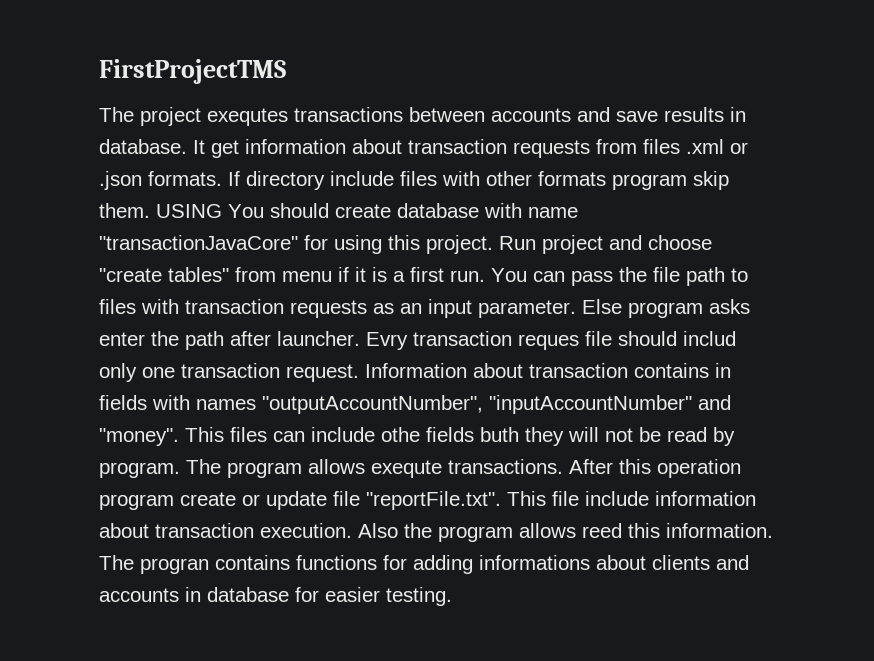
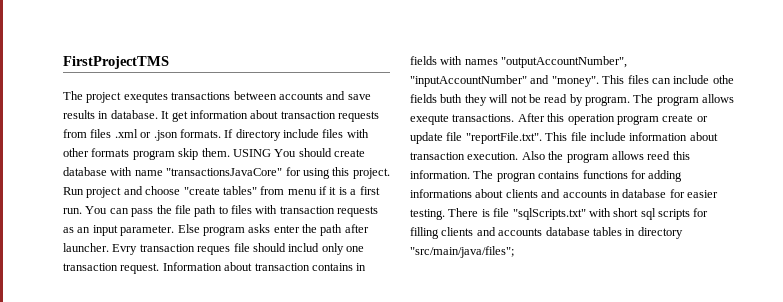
- USING You should create database with name "transactionJavaCore" for using this project.
+ USING You should create database with name "transactionsJavaCore" for using this project.
+ There is file "sqlScripts.txt" with short sql scripts for filling clients and accounts database tables in directory "src/main/java/files";

